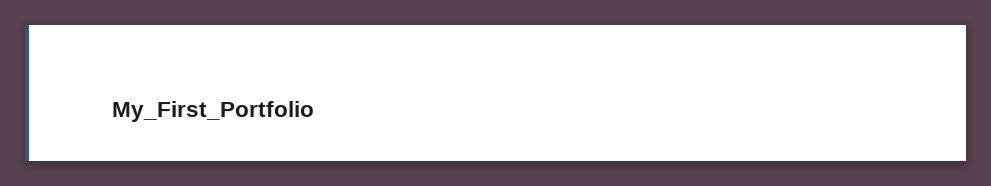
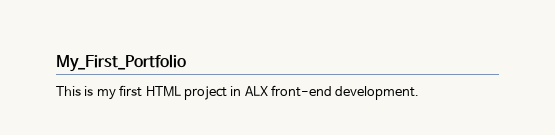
+ This is my first HTML project in ALX front-end development.

